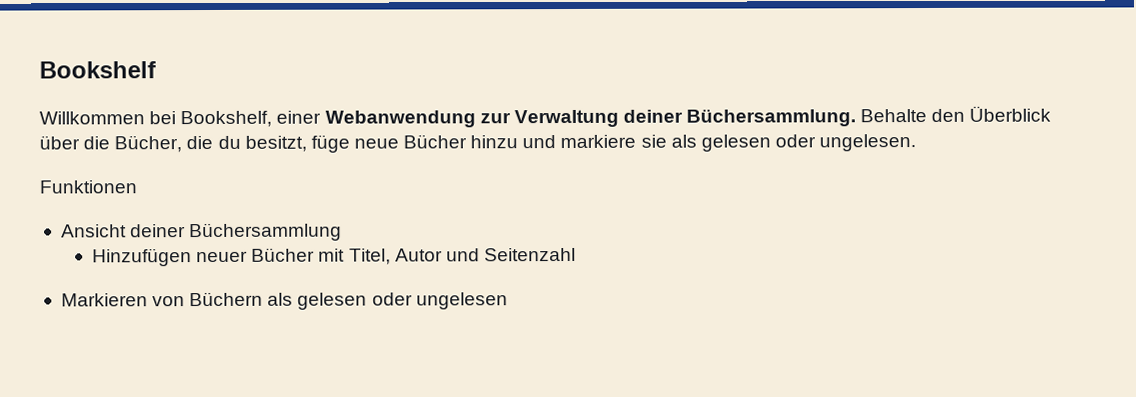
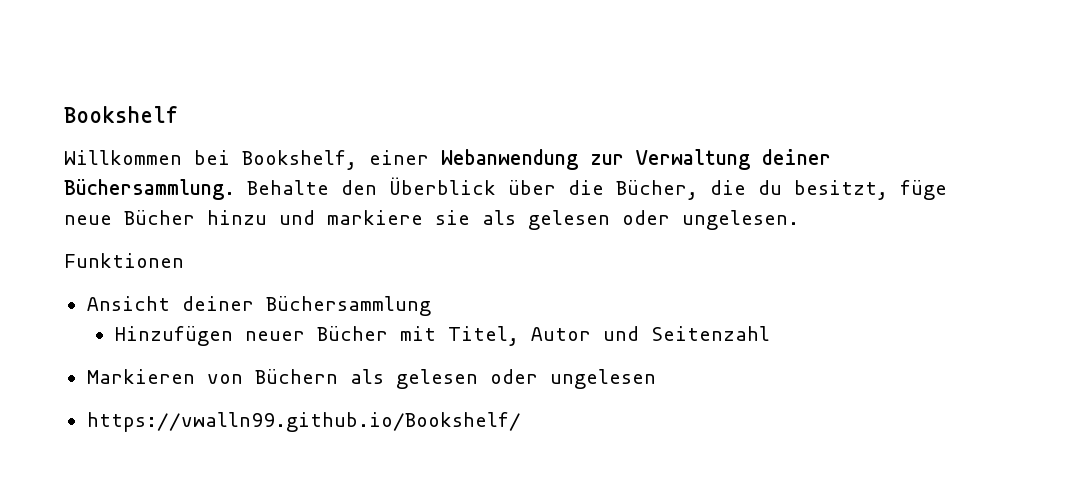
+ https://vwalln99.github.io/Bookshelf/

